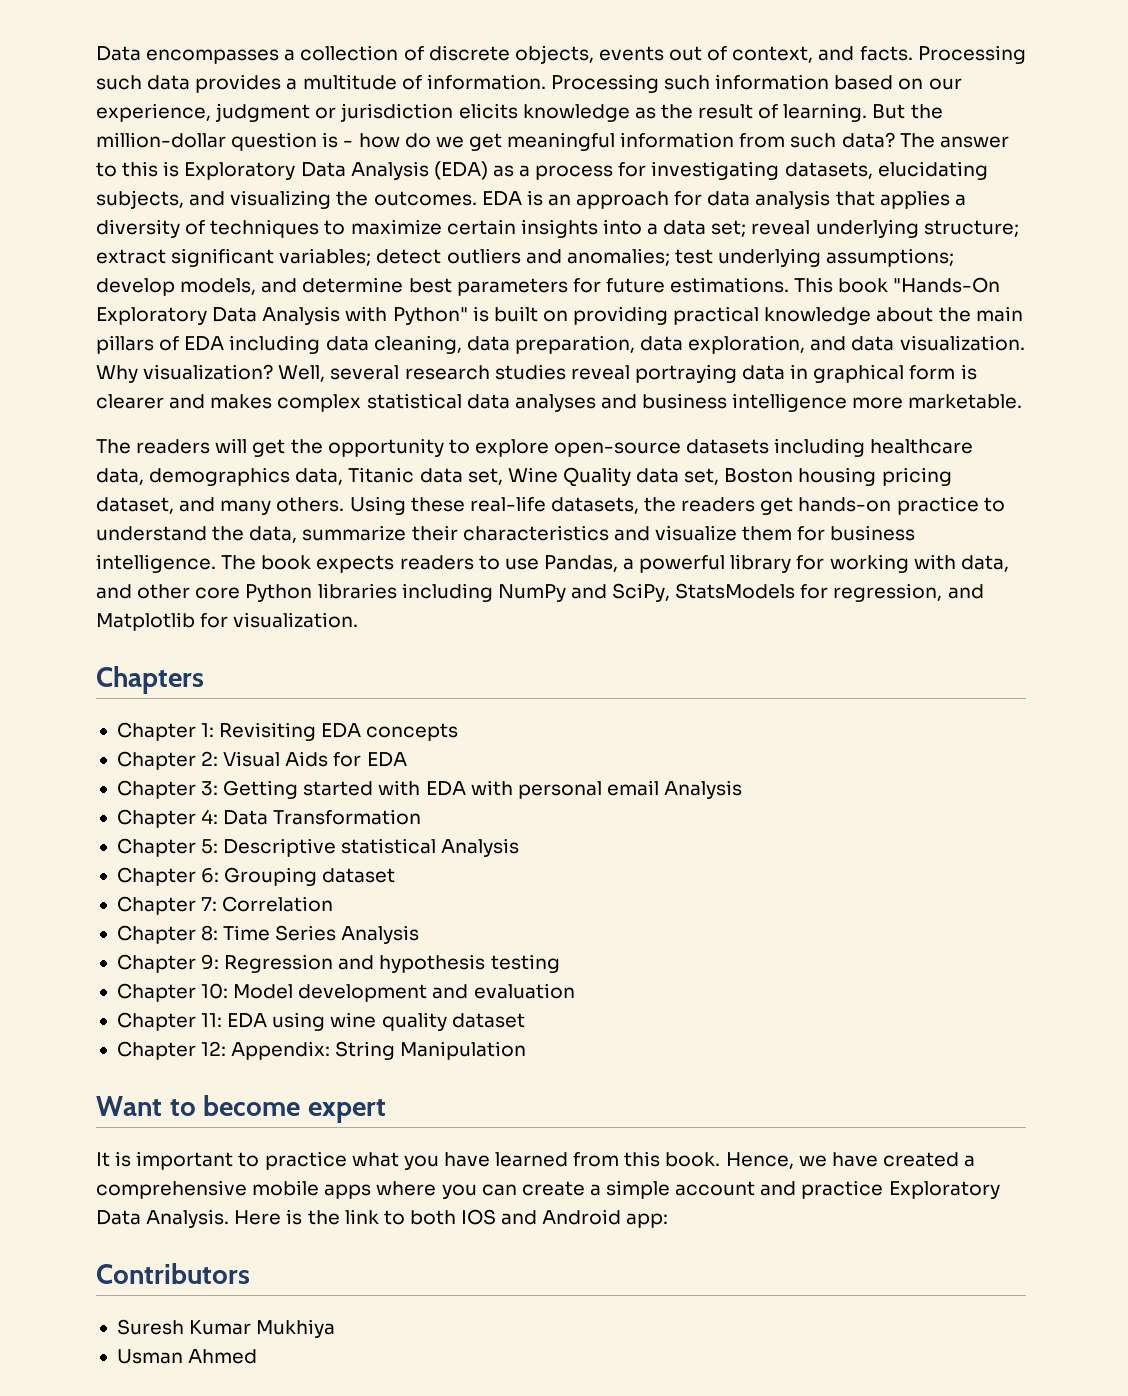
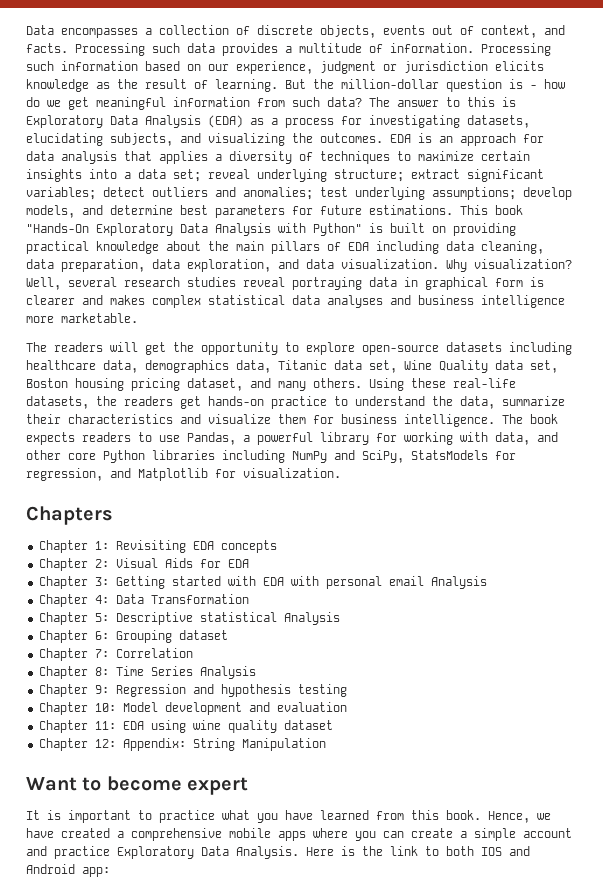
- Contributors
- Suresh Kumar Mukhiya
- Usman Ahmed

